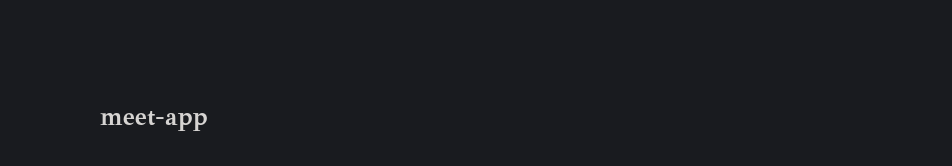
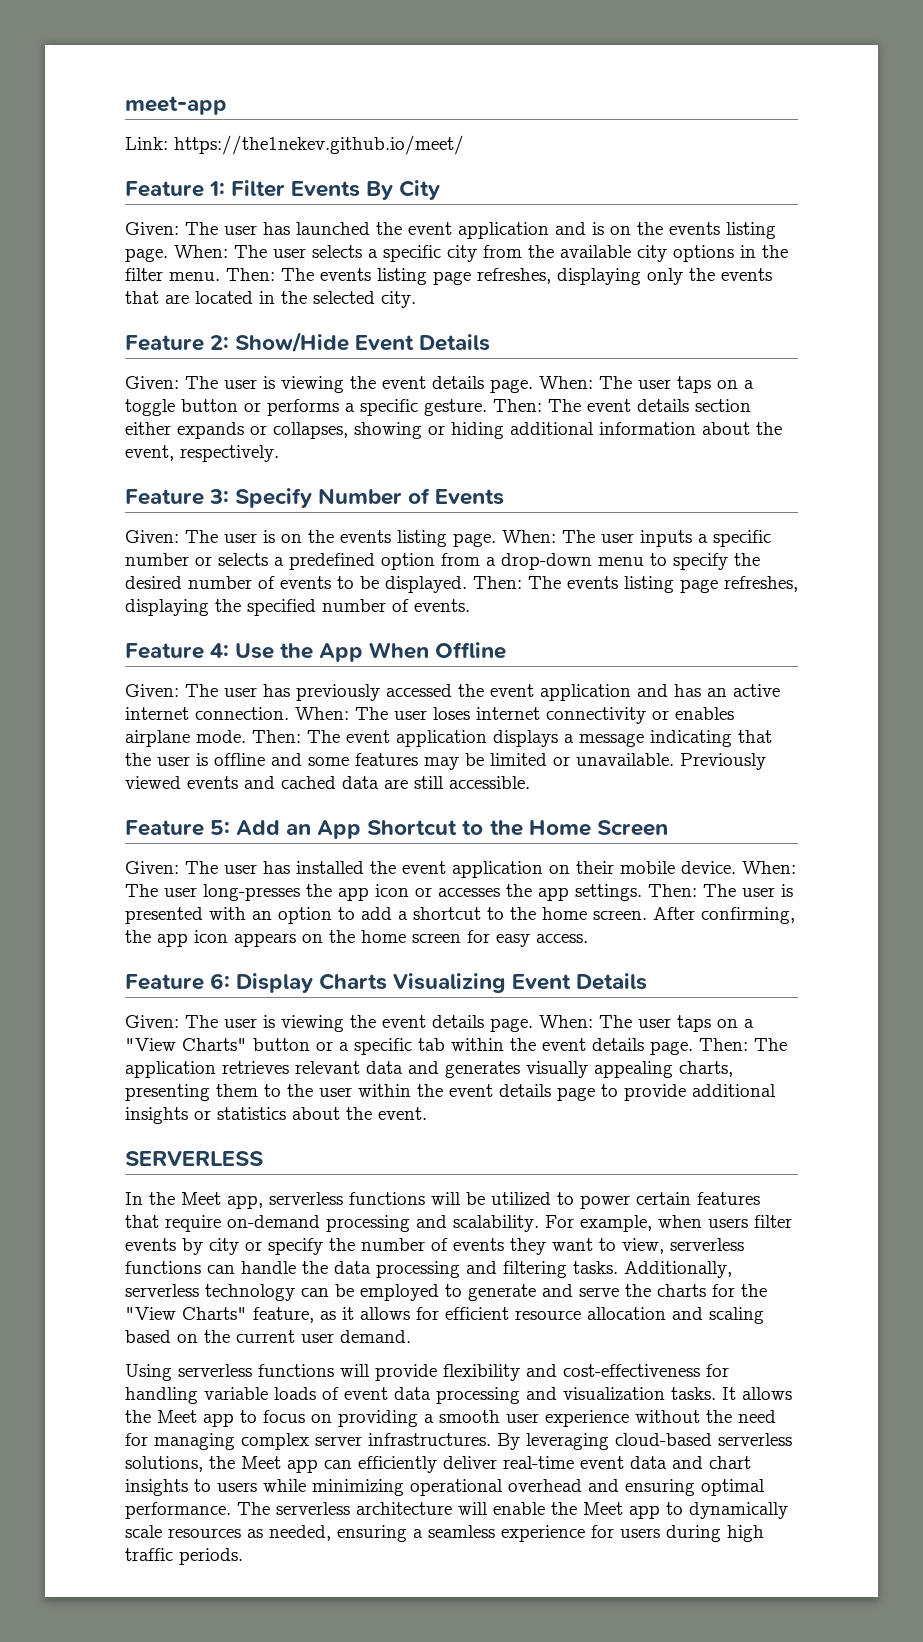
+ Link: https://the1nekev.github.io/meet/
+ Feature 1: Filter Events By City
+ Given: The user has launched the event application and is on the events listing page. When: The user selects a specific city from the available city options in the filter menu. Then: The events listing page refreshes, displaying only the events that are located in the selected city.
+ Feature 2: Show/Hide Event Details
+ Given: The user is viewing the event details page. When: The user taps on a toggle button or performs a specific gesture. Then: The event details section either expands or collapses, showing or hiding additional information about the event, respectively.
+ Feature 3: Specify Number of Events
+ Given: The user is on the events listing page. When: The user inputs a specific number or selects a predefined option from a drop-down menu to specify the desired number of events to be displayed. Then: The events listing page refreshes, displaying the specified number of events.
+ Feature 4: Use the App When Offline
+ Given: The user has previously accessed the event application and has an active internet connection. When: The user loses internet connectivity or enables airplane mode. Then: The event application displays a message indicating that the user is offline and some features may be limited or unavailable. Previously viewed events and cached data are still accessible.
+ Feature 5: Add an App Shortcut to the Home Screen
+ Given: The user has installed the event application on their mobile device. When: The user long-presses the app icon or accesses the app settings. Then: The user is presented with an option to add a shortcut to the home screen. After confirming, the app icon appears on the home screen for easy access.
+ Feature 6: Display Charts Visualizing Event Details
+ Given: The user is viewing the event details page. When: The user taps on a "View Charts" button or a specific tab within the event details page. Then: The application retrieves relevant data and generates visually appealing charts, presenting them to the user within the event details page to provide additional insights or statistics about the event.
+ SERVERLESS
+ In the Meet app, serverless functions will be utilized to power certain features that require on-demand processing and scalability. For example, when users filter events by city or specify the number of events they want to view, serverless functions can handle the data processing and filtering tasks. Additionally, serverless technology can be employed to generate and serve the charts for the "View Charts" feature, as it allows for efficient resource allocation and scaling based on the current user demand.
+ Using serverless functions will provide flexibility and cost-effectiveness for handling variable loads of event data processing and visualization tasks. It allows the Meet app to focus on providing a smooth user experience without the need for managing complex server infrastructures. By leveraging cloud-based serverless solutions, the Meet app can efficiently deliver real-time event data and chart insights to users while minimizing operational overhead and ensuring optimal performance. The serverless architecture will enable the Meet app to dynamically scale resources as needed, ensuring a seamless experience for users during high traffic periods.

